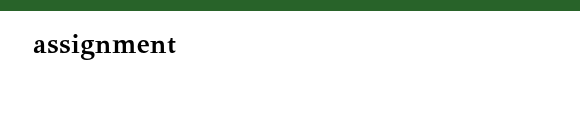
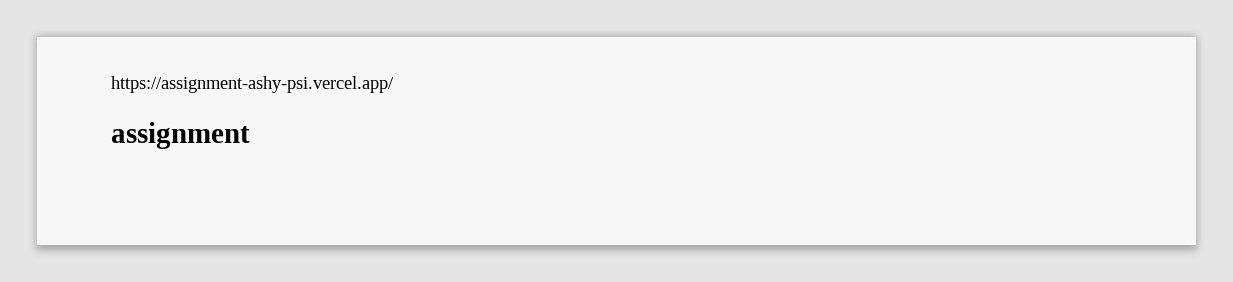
+ https://assignment-ashy-psi.vercel.app/

